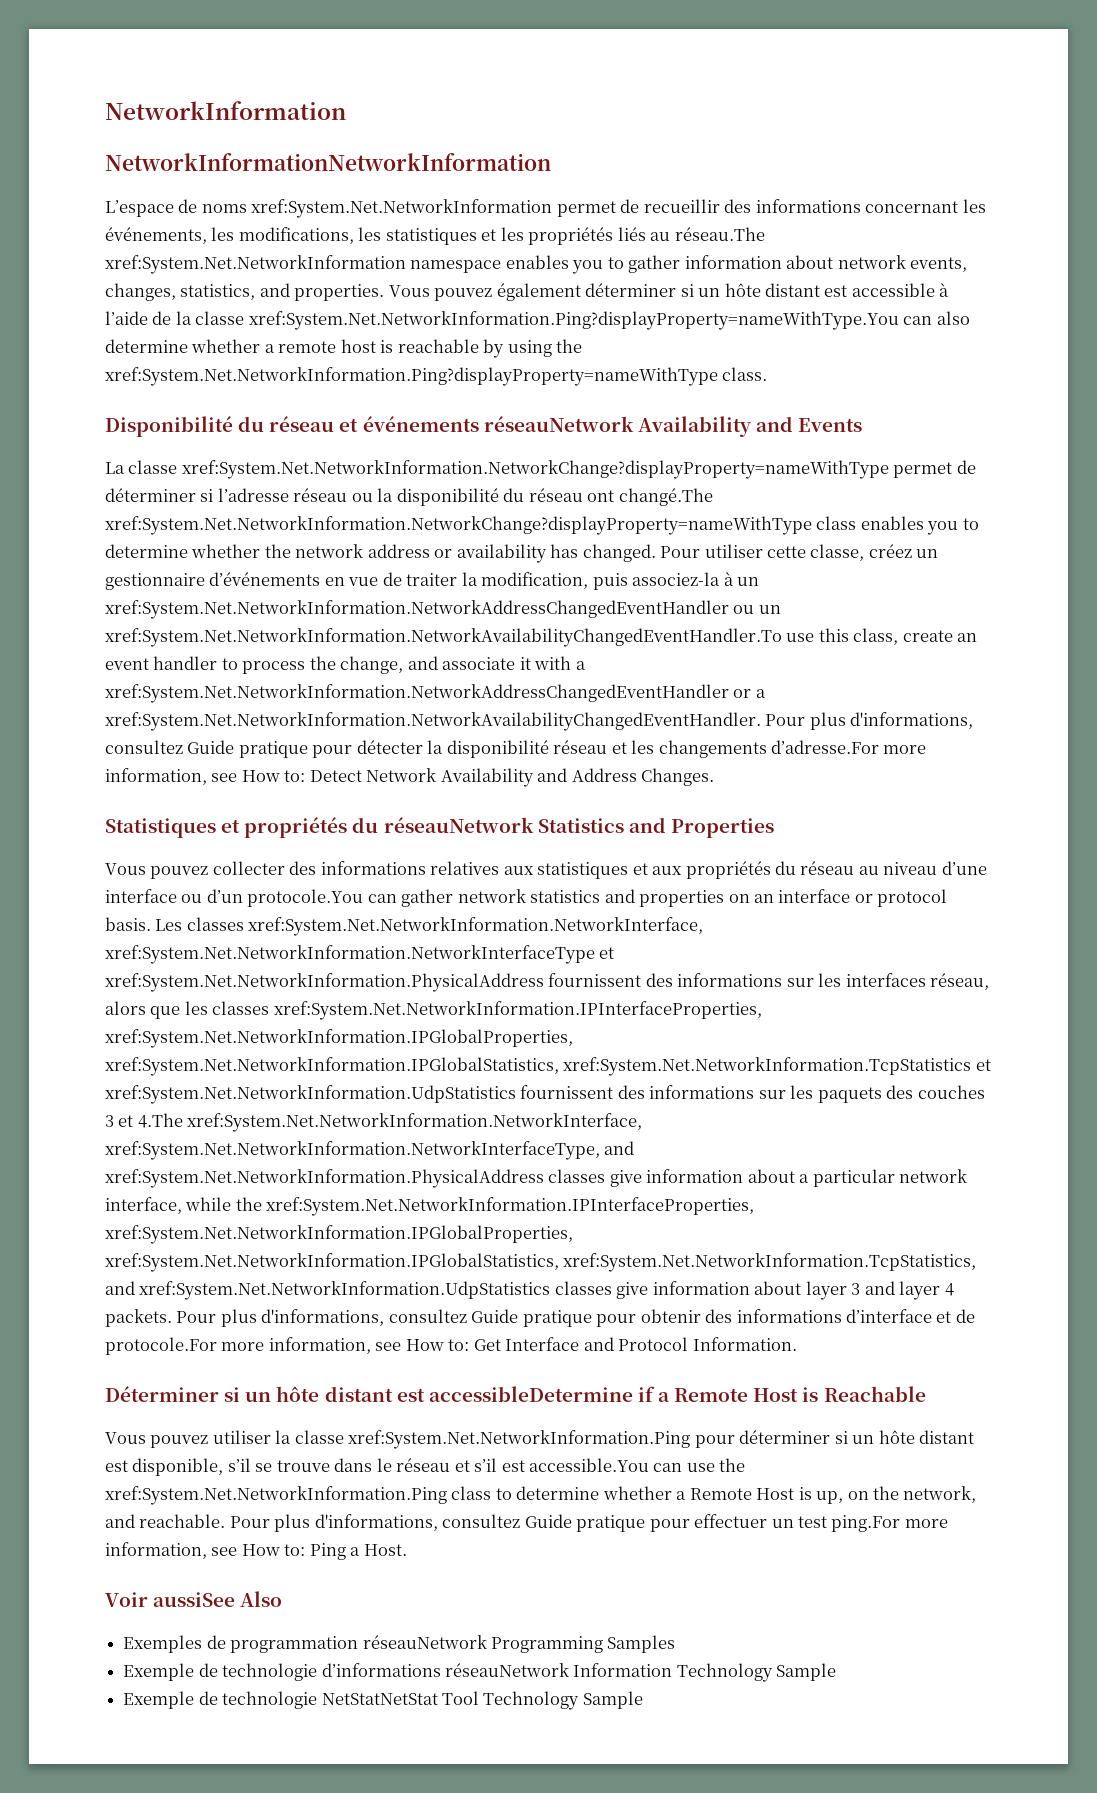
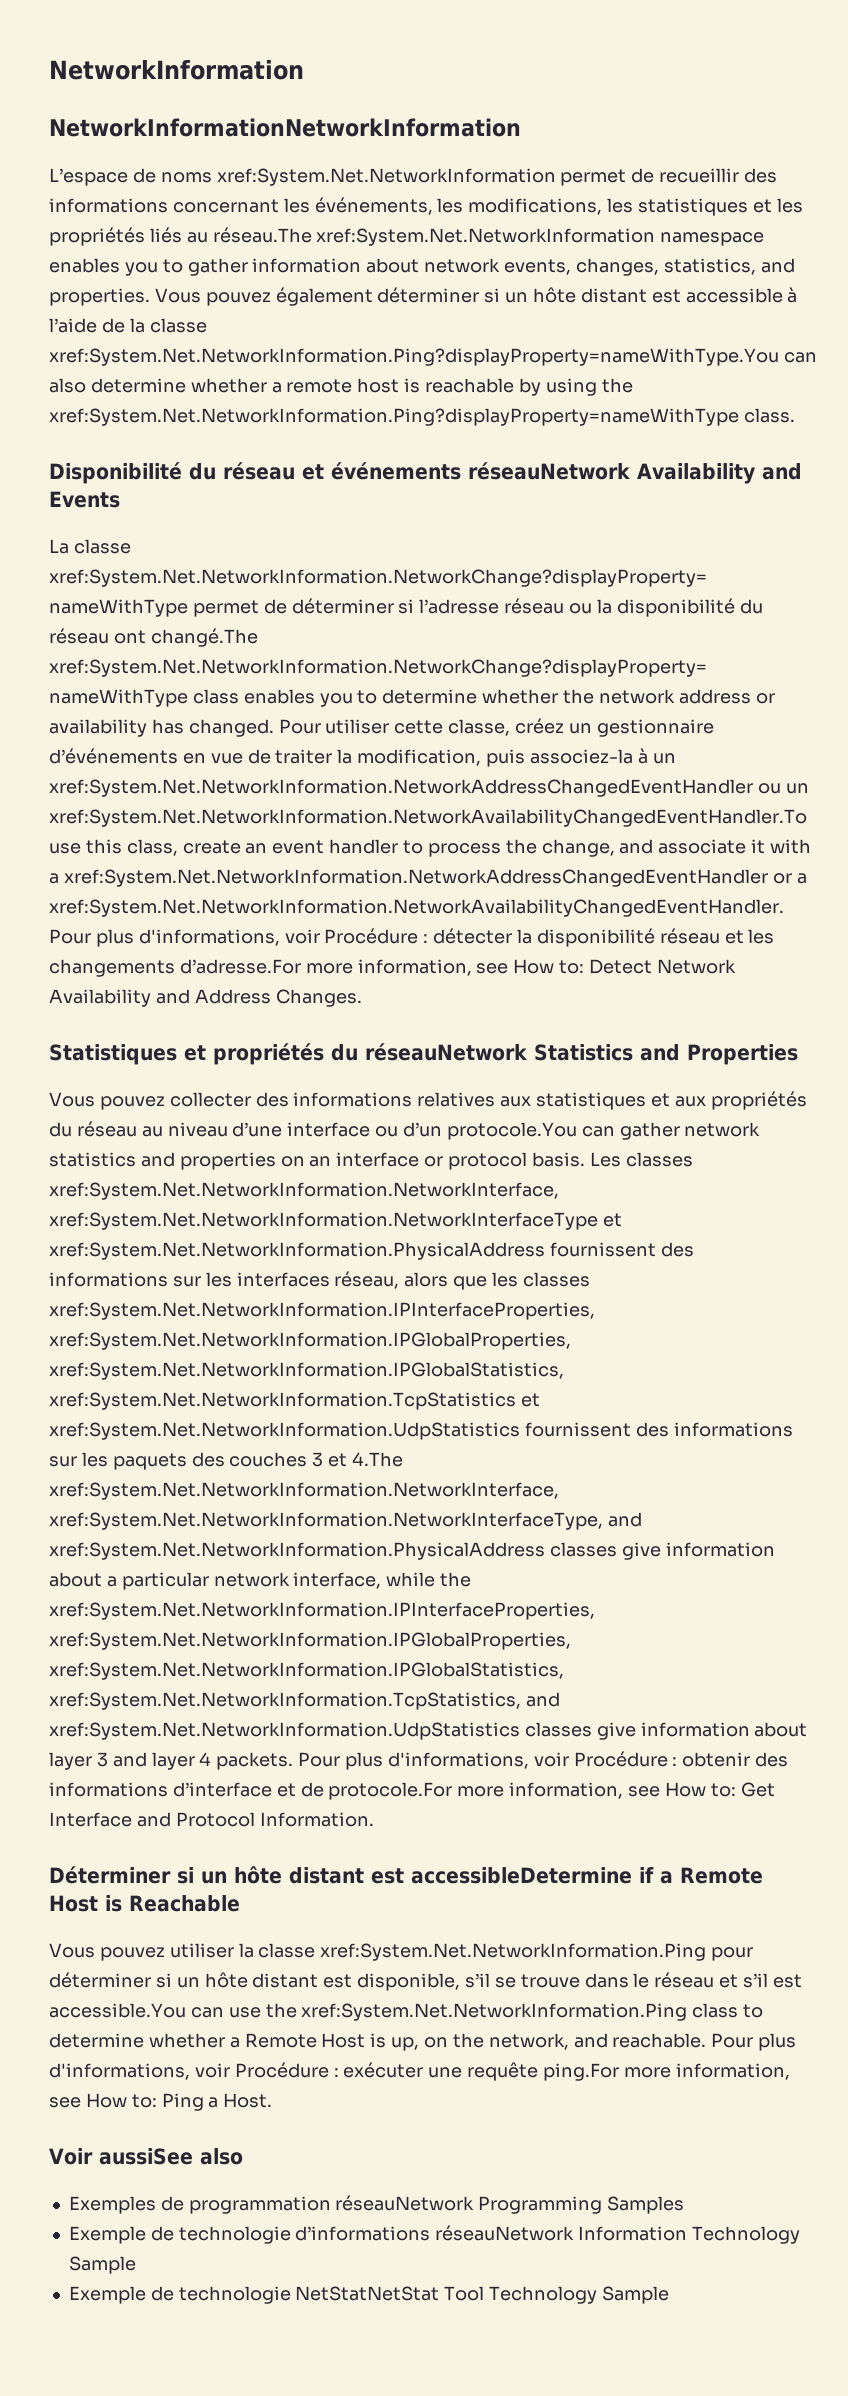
- Pour utiliser cette classe, créez un gestionnaire d’événements en vue de traiter la modification, puis associez-la à un xref:System.Net.NetworkInformation.NetworkAddressChangedEventHandler ou un xref:System.Net.NetworkInformation.NetworkAvailabilityChangedEventHandler.To use this class, create an event handler to process the change, and associate it with a xref:System.Net.NetworkInformation.NetworkAddressChangedEventHandler or a xref:System.Net.NetworkInformation.NetworkAvailabilityChangedEventHandler. Pour plus d'informations, consultez Guide pratique pour détecter la disponibilité réseau et les changements d’adresse.For more information, see How to:
+ Pour utiliser cette classe, créez un gestionnaire d’événements en vue de traiter la modification, puis associez-la à un xref:System.Net.NetworkInformation.NetworkAddressChangedEventHandler ou un xref:System.Net.NetworkInformation.NetworkAvailabilityChangedEventHandler.To use this class, create an event handler to process the change, and associate it with a xref:System.Net.NetworkInformation.NetworkAddressChangedEventHandler or a xref:System.Net.NetworkInformation.NetworkAvailabilityChangedEventHandler. Pour plus d'informations, voir Procédure : détecter la disponibilité réseau et les changements d’adresse.For more information, see How to:
- Pour plus d'informations, consultez Guide pratique pour obtenir des informations d’interface et de protocole.For more information, see How to: Get Interface and Protocol Information.
+ Pour plus d'informations, voir Procédure : obtenir des informations d’interface et de protocole.For more information, see How to: Get Interface and Protocol Information.
- Pour plus d'informations, consultez Guide pratique pour effectuer un test ping.For more information, see How to: Ping a Host.
+ Pour plus d'informations, voir Procédure : exécuter une requête ping.For more information, see How to: Ping a Host.
- Voir aussiSee Also
+ Voir aussiSee also

